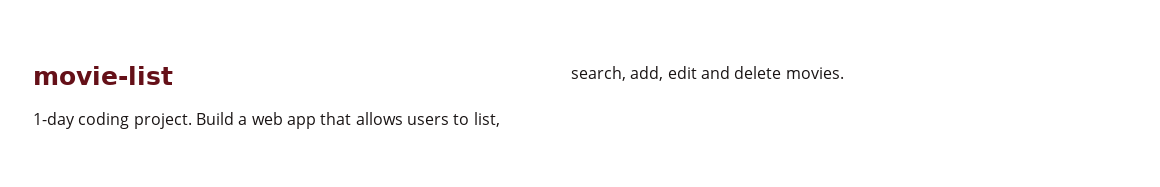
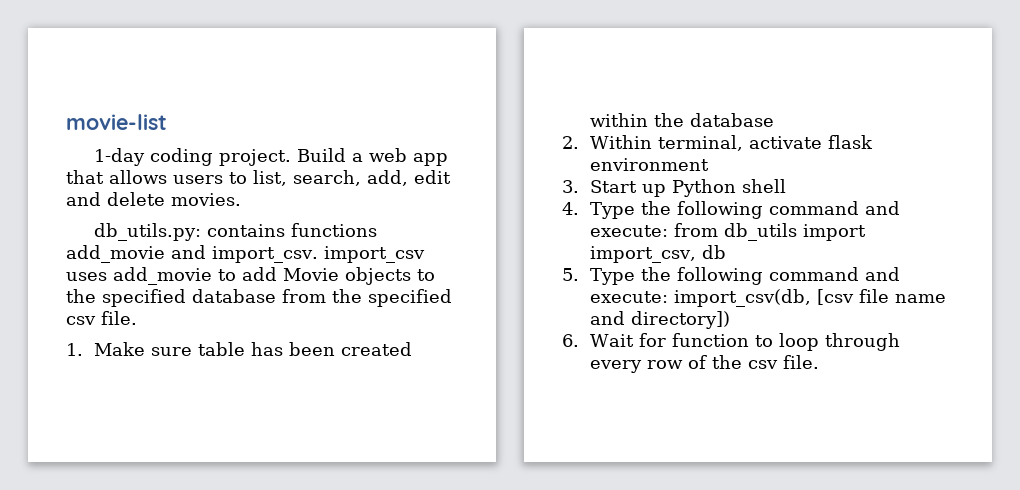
+ db_utils.py: contains functions add_movie and import_csv. import_csv uses add_movie to add Movie objects to the specified database from the specified csv file.
+ 1. Make sure table has been created within the database
+ 2. Within terminal, activate flask environment
+ 3. Start up Python shell
+ 4. Type the following command and execute: from db_utils import import_csv, db
+ 5. Type the following command and execute: import_csv(db, [csv file name and directory])
+ 6. Wait for function to loop through every row of the csv file.

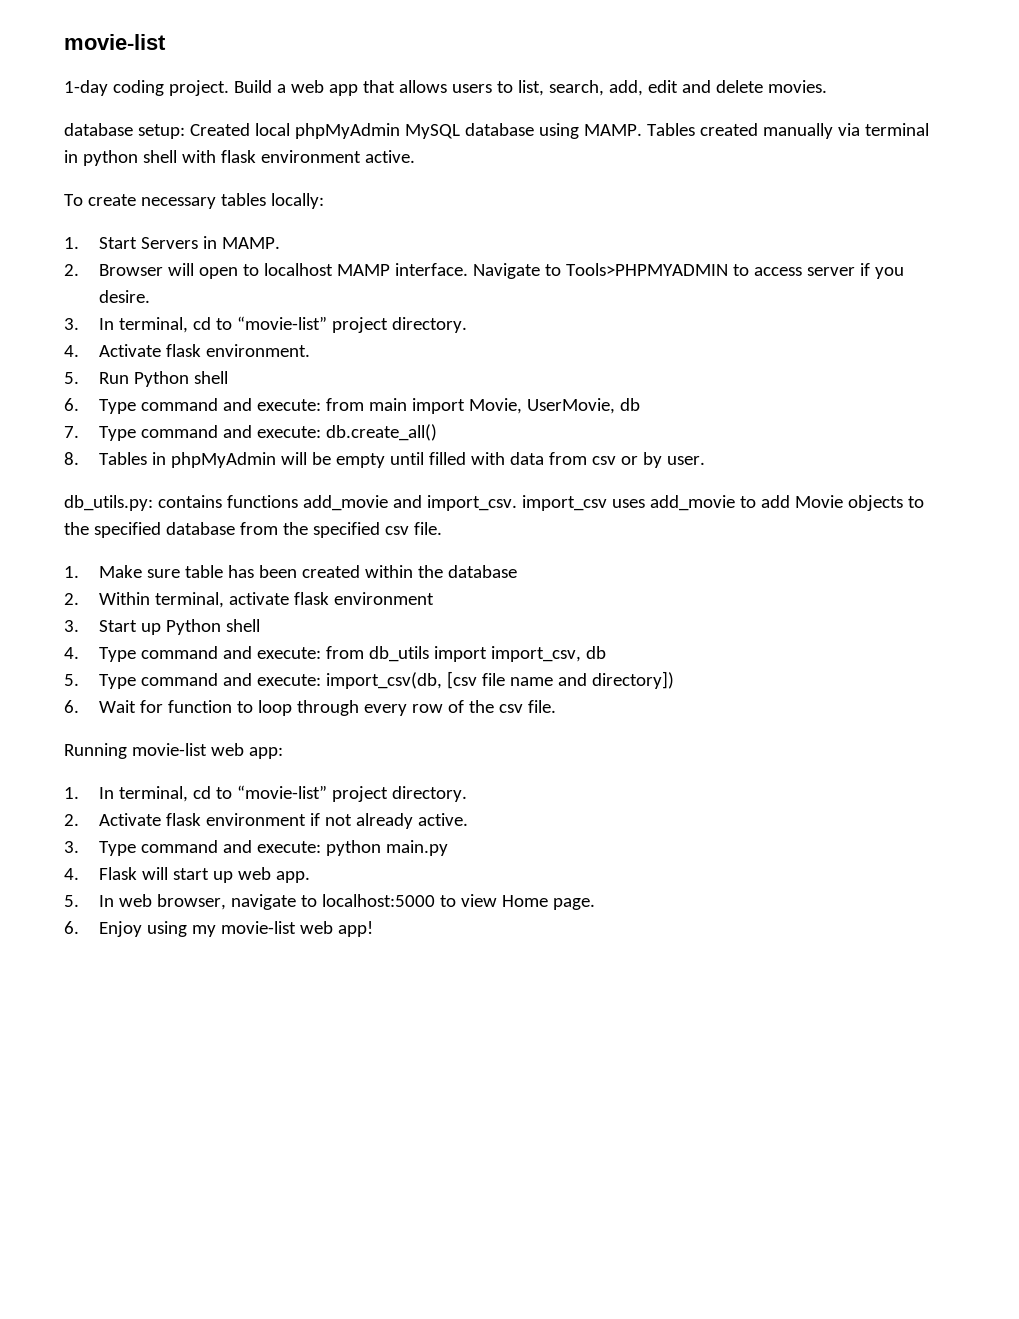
+ database setup: Created local phpMyAdmin MySQL database using MAMP. Tables created manually via terminal in python shell with flask environment active.
+ To create necessary tables locally:
+ 1. Start Servers in MAMP.
+ 2. Browser will open to localhost MAMP interface. Navigate to Tools>PHPMYADMIN to access server if you desire.
+ 3. In terminal, cd to “movie-list” project directory.
+ 4. Activate flask environment.
+ 5. Run Python shell
+ 6. Type command and execute: from main import Movie, UserMovie, db
+ 7. Type command and execute: db.create_all()
+ 8. Tables in phpMyAdmin will be empty until filled with data from csv or by user.
- 4. Type the following command and execute: from db_utils import import_csv, db
+ 4. Type command and execute: from db_utils import import_csv, db
- 5. Type the following command and execute: import_csv(db, [csv file name and directory])
+ 5. Type command and execute: import_csv(db, [csv file name and directory])
+ Running movie-list web app:
+ 1. In terminal, cd to “movie-list” project directory.
+ 2. Activate flask environment if not already active.
+ 3. Type command and execute: python main.py
+ 4. Flask will start up web app.
+ 5. In web browser, navigate to localhost:5000 to view Home page.
+ 6. Enjoy using my movie-list web app!

